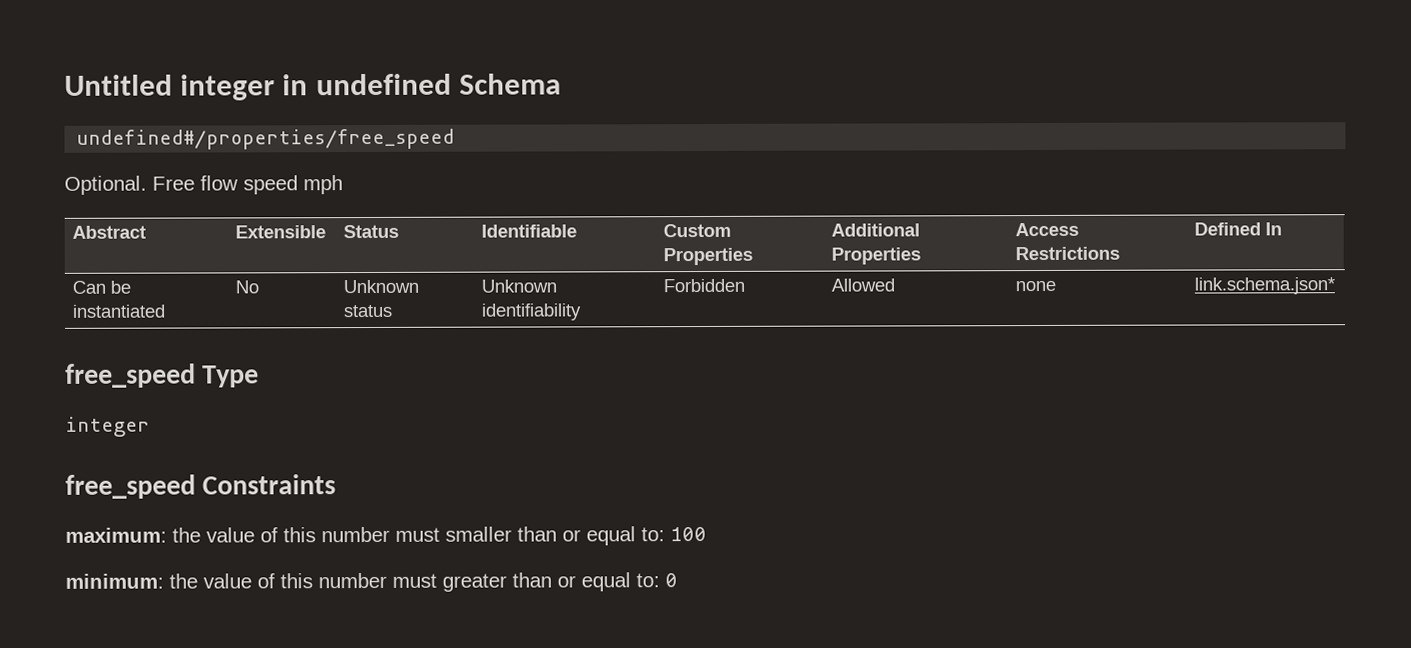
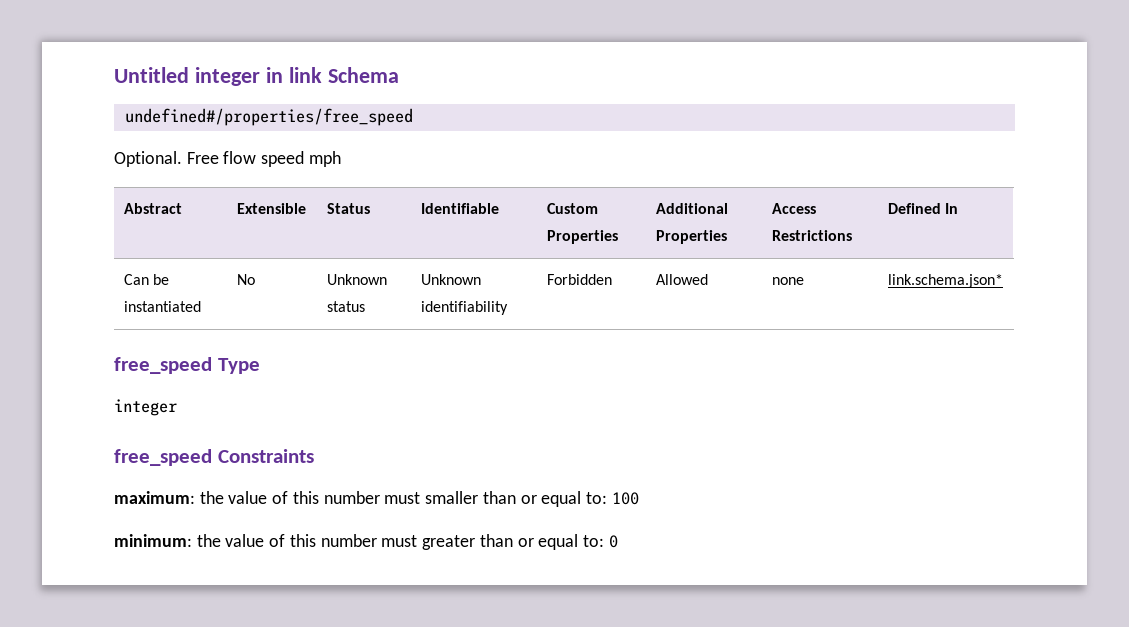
- Untitled integer in undefined Schema
+ Untitled integer in link Schema

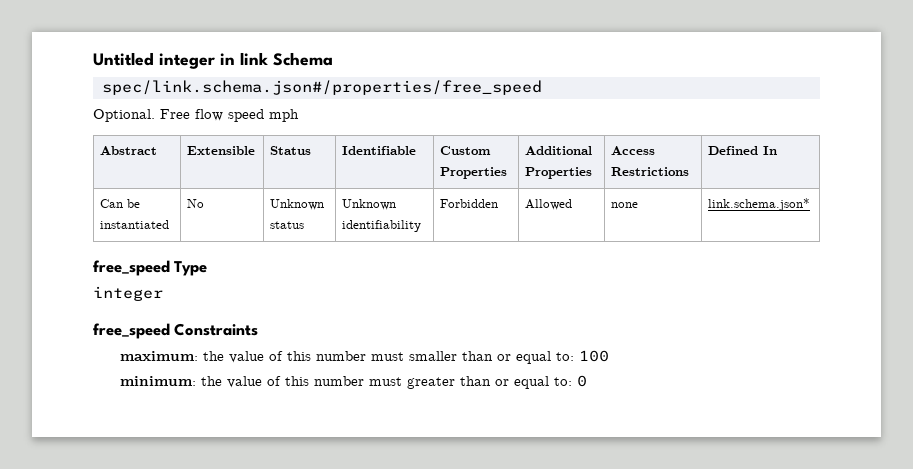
- undefined#/properties/free_speed
+ spec/link.schema.json#/properties/free_speed

